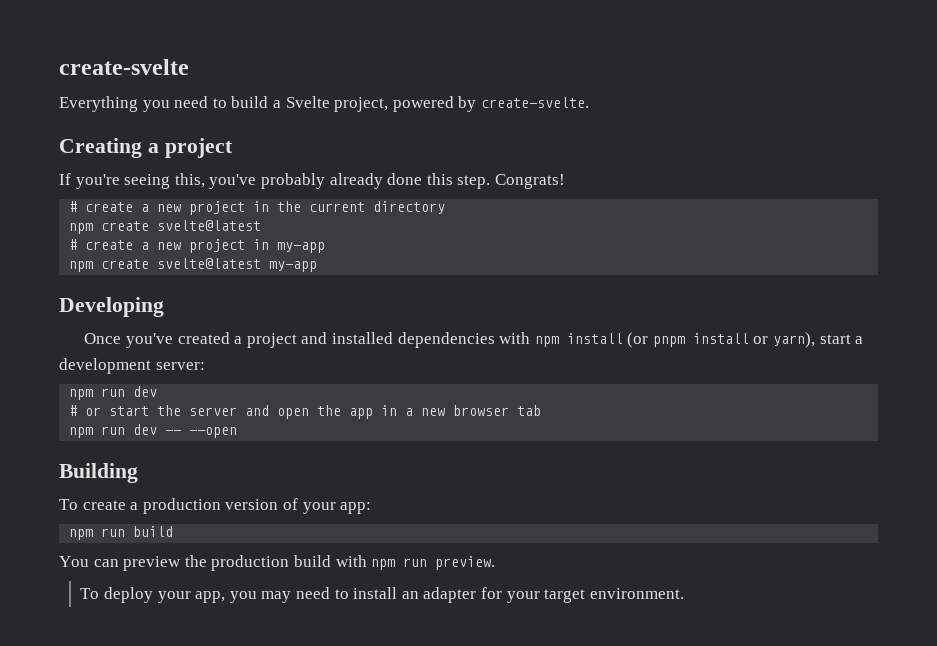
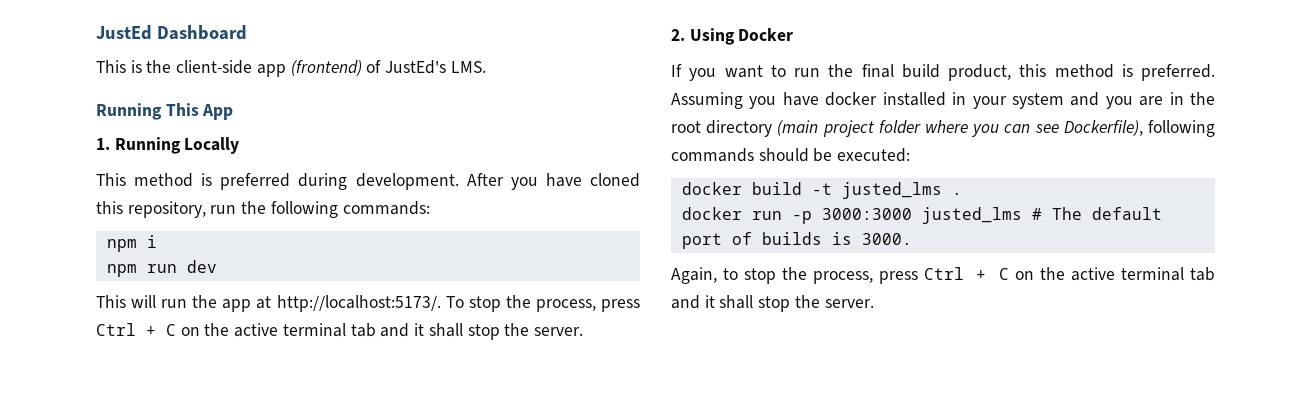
- create-svelte
- Everything you need to build a Svelte project, powered by create-svelte.
- Creating a project
- If you're seeing this, you've probably already done this step. Congrats!
- # create a new project in the current directory
- npm create svelte@latest
- # create a new project in my-app
- npm create svelte@latest my-app
- Developing
- Once you've created a project and installed dependencies with npm install (or pnpm install or yarn), start a development server:
+ JustEd Dashboard
+ This is the client-side app (frontend) of JustEd's LMS.
+ Running This App
+ 1. Running Locally
+ This method is preferred during development. After you have cloned this repository, run the following commands:
+ npm i
  npm run dev
- # or start the server and open the app in a new browser tab
- npm run dev -- --open
- Building
- To create a production version of your app:
- npm run build
- You can preview the production build with npm run preview.
- To deploy your app, you may need to install an adapter for your target environment.
+ This will run the app at http://localhost:5173/. To stop the process, press Ctrl + C on the active terminal tab and it shall stop the server.
+ 2. Using Docker
+ If you want to run the final build product, this method is preferred. Assuming you have docker installed in your system and you are in the root directory (main project folder where you can see Dockerfile), following commands should be executed:
+ docker build -t justed_lms .
+ docker run -p 3000:3000 justed_lms # The default port of builds is 3000.
+ Again, to stop the process, press Ctrl + C on the active terminal tab and it shall stop the server.

